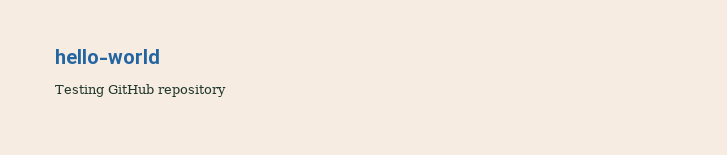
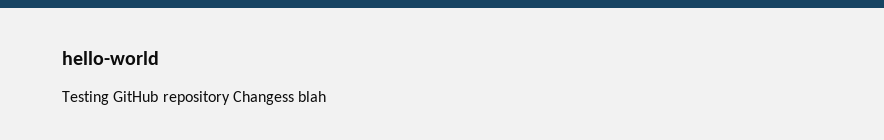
- Testing GitHub repository
+ Testing GitHub repository Changess blah

